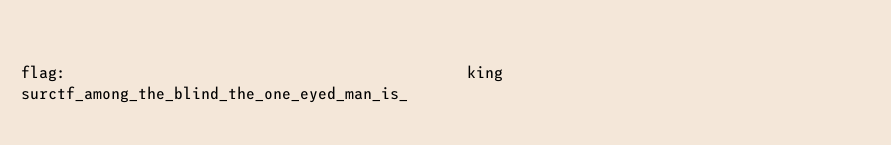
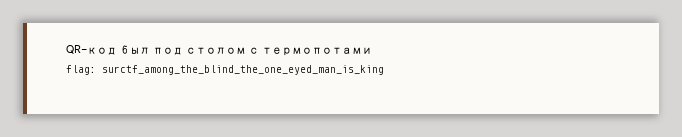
+ QR-код был под столом с термопотами

